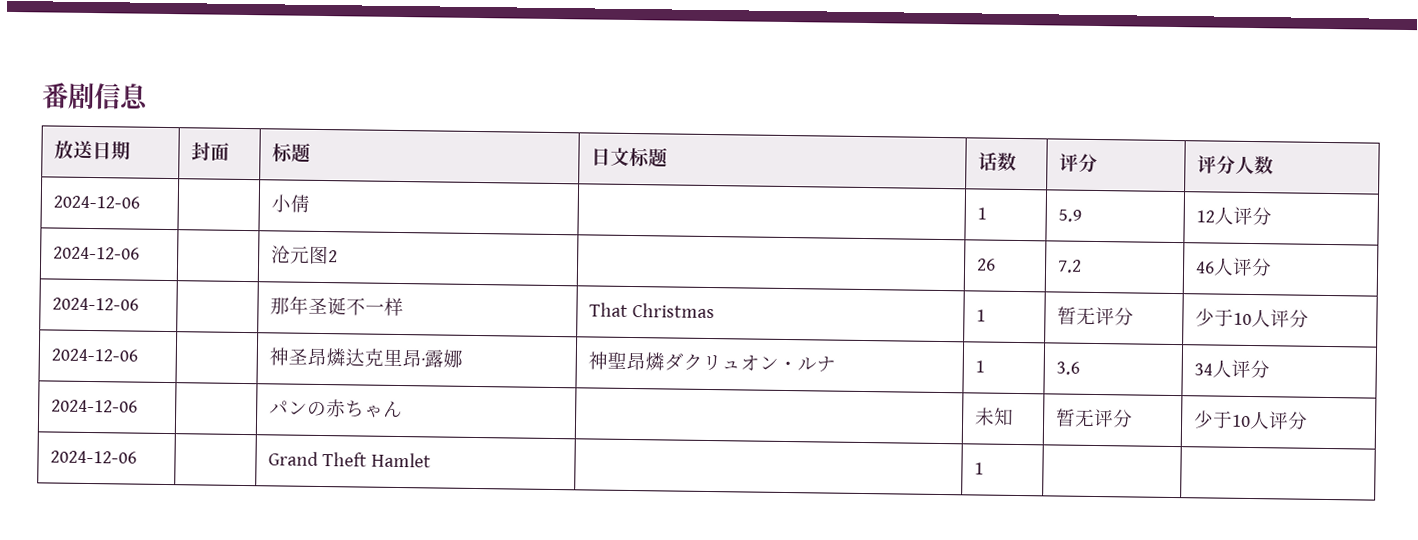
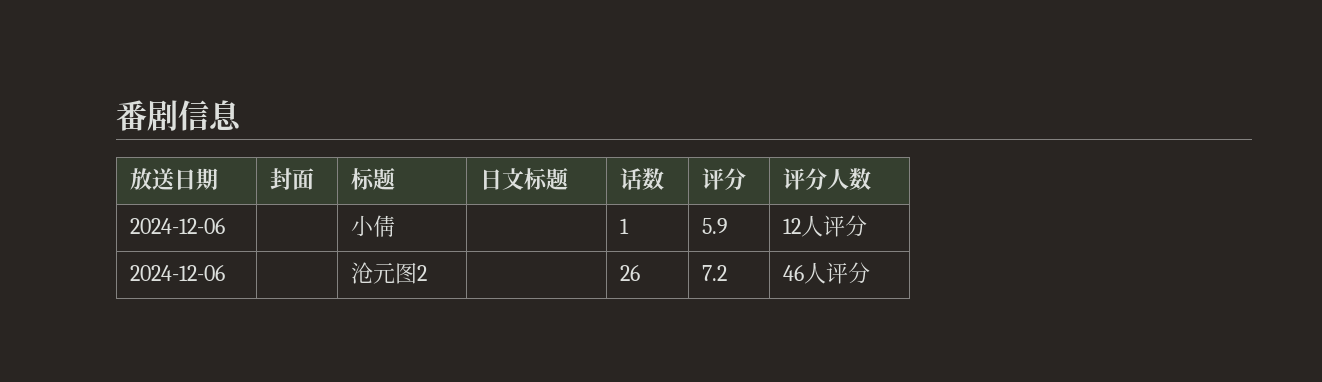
- 2024-12-06 | | 那年圣诞不一样 | That Christmas | 1 | 暂无评分 | 少于10人评分
- 2024-12-06 | | 神圣昂燐达克里昂·露娜 | 神聖昂燐ダクリュオン・ルナ | 1 | 3.6 | 34人评分
- 2024-12-06 | | パンの赤ちゃん | | 未知 | 暂无评分 | 少于10人评分
- 2024-12-06 | | Grand Theft Hamlet | | 1 | |

